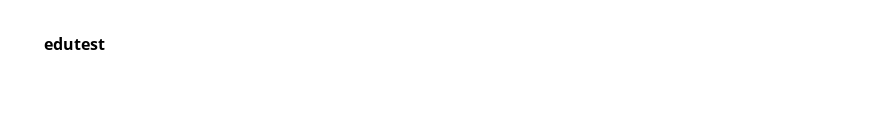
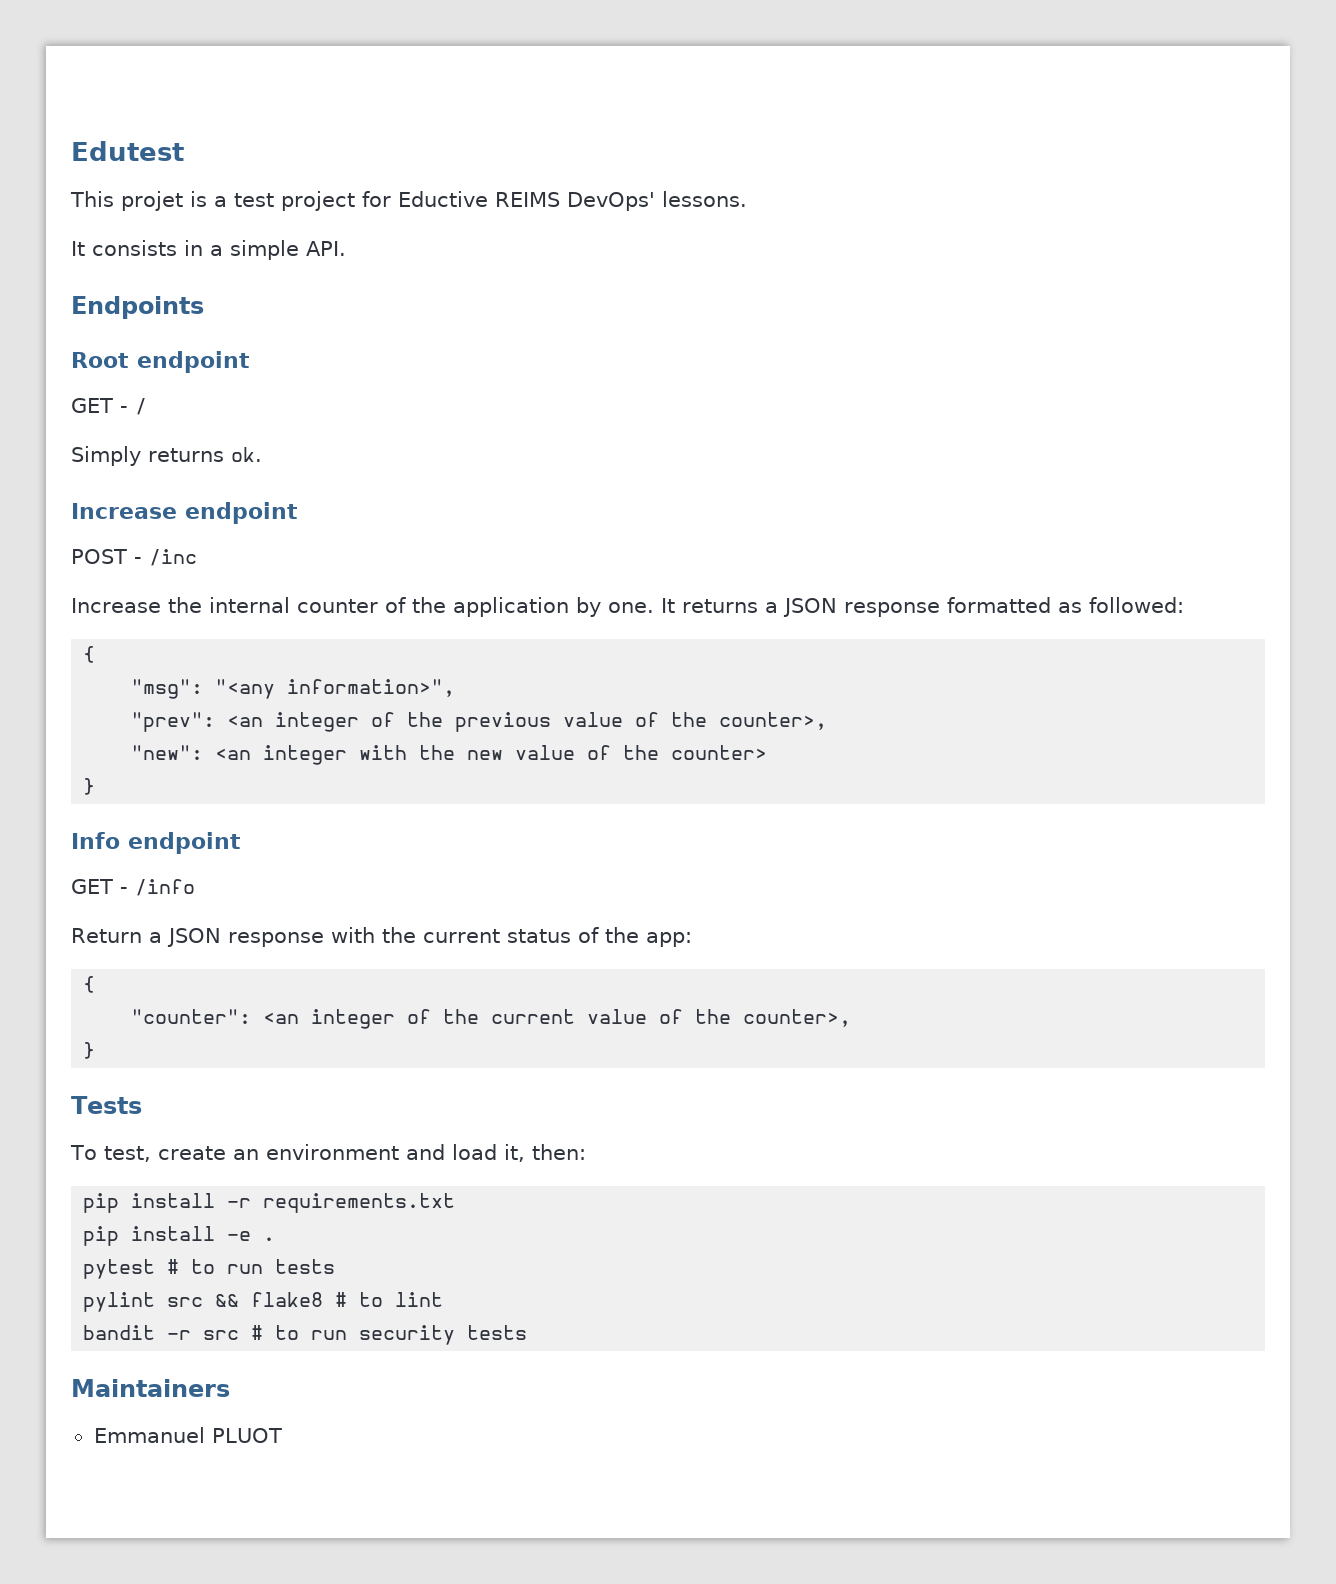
- edutest
+ Edutest
+ This projet is a test project for Eductive REIMS DevOps' lessons.
+ It consists in a simple API.
+ Endpoints
+ Root endpoint
+ GET - /
+ Simply returns ok.
+ Increase endpoint
+ POST - /inc
+ Increase the internal counter of the application by one. It returns a JSON response formatted as followed:
+ {
+ "msg": "<any information>",
+ "prev": <an integer of the previous value of the counter>,
+ "new": <an integer with the new value of the counter>
+ }
+ Info endpoint
+ GET - /info
+ Return a JSON response with the current status of the app:
+ {
+ "counter": <an integer of the current value of the counter>,
+ }
+ Tests
+ To test, create an environment and load it, then:
+ pip install -r requirements.txt
+ pip install -e .
+ pytest # to run tests
+ pylint src && flake8 # to lint
+ bandit -r src # to run security tests
+ Maintainers
+ Emmanuel PLUOT

